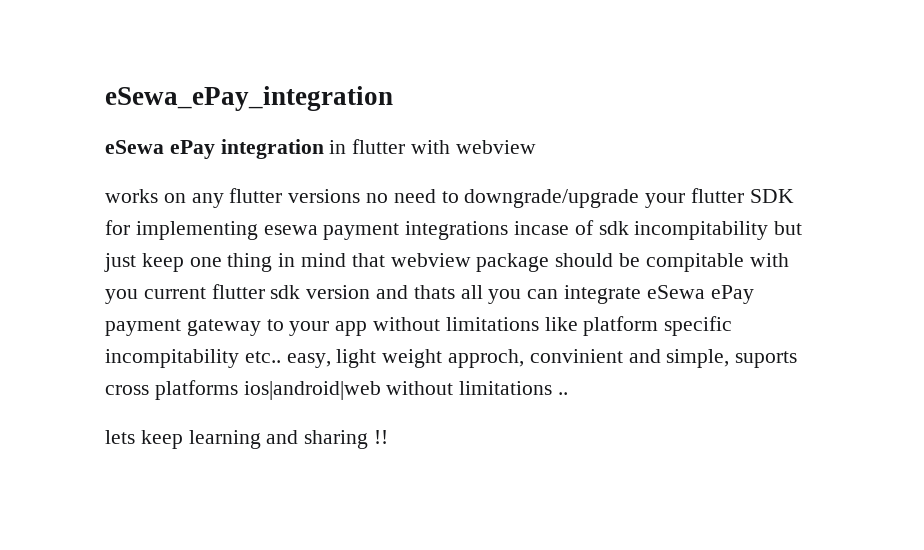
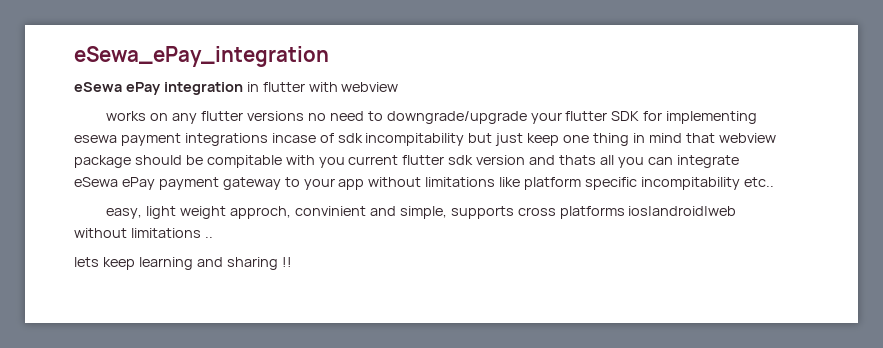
- works on any flutter versions no need to downgrade/upgrade your flutter SDK for implementing esewa payment integrations incase of sdk incompitability but just keep one thing in mind that webview package should be compitable with you current flutter sdk version and thats all you can integrate eSewa ePay payment gateway to your app without limitations like platform specific incompitability etc.. easy, light weight approch, convinient and simple, suports cross platforms ios|android|web without limitations ..
+ works on any flutter versions no need to downgrade/upgrade your flutter SDK for implementing esewa payment integrations incase of sdk incompitability but just keep one thing in mind that webview package should be compitable with you current flutter sdk version and thats all you can integrate eSewa ePay payment gateway to your app without limitations like platform specific incompitability etc..
+ easy, light weight approch, convinient and simple, supports cross platforms ios|android|web without limitations ..

